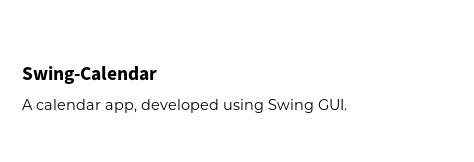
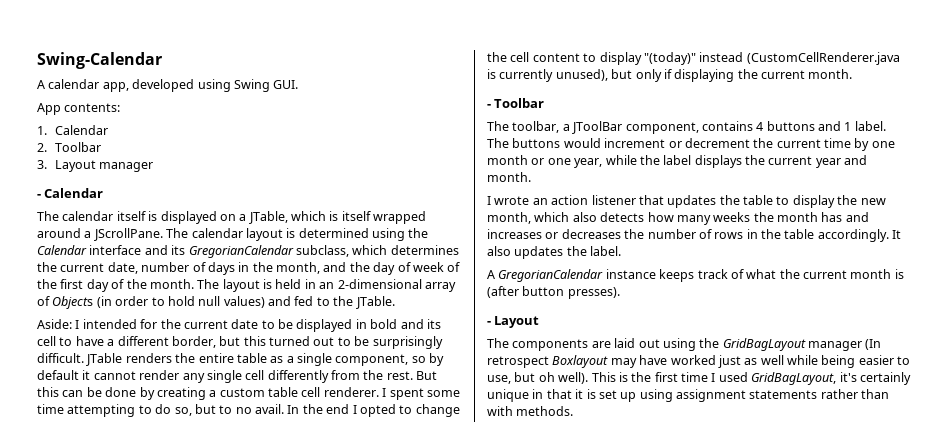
+ App contents:
+ 1. Calendar
+ 2. Toolbar
+ 3. Layout manager
+ - Calendar
+ The calendar itself is displayed on a JTable, which is itself wrapped around a JScrollPane. The calendar layout is determined using the Calendar interface and its GregorianCalendar subclass, which determines the current date, number of days in the month, and the day of week of the first day of the month. The layout is held in an 2-dimensional array of Objects (in order to hold null values) and fed to the JTable.
+ Aside: I intended for the current date to be displayed in bold and its cell to have a different border, but this turned out to be surprisingly difficult. JTable renders the entire table as a single component, so by default it cannot render any single cell differently from the rest. But this can be done by creating a custom table cell renderer. I spent some time attempting to do so, but to no avail. In the end I opted to change the cell content to display "(today)" instead (CustomCellRenderer.java is currently unused), but only if displaying the current month.
+ - Toolbar
+ The toolbar, a JToolBar component, contains 4 buttons and 1 label. The buttons would increment or decrement the current time by one month or one year, while the label displays the current year and month.
+ I wrote an action listener that updates the table to display the new month, which also detects how many weeks the month has and increases or decreases the number of rows in the table accordingly. It also updates the label.
+ A GregorianCalendar instance keeps track of what the current month is (after button presses).
+ - Layout
+ The components are laid out using the GridBagLayout manager (In retrospect Boxlayout may have worked just as well while being easier to use, but oh well). This is the first time I used GridBagLayout, it's certainly unique in that it is set up using assignment statements rather than with methods.

